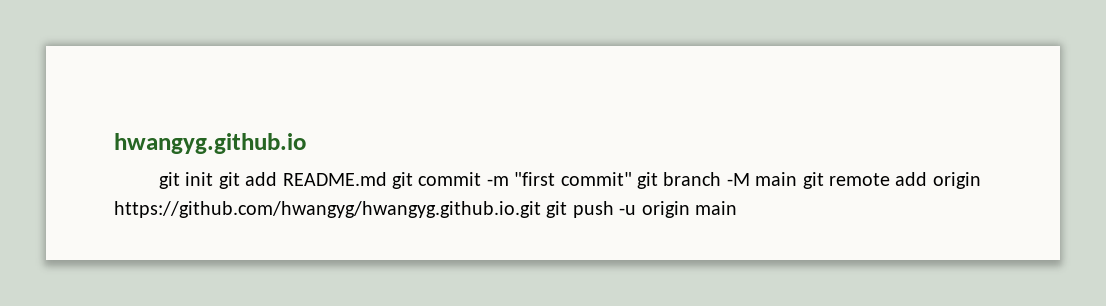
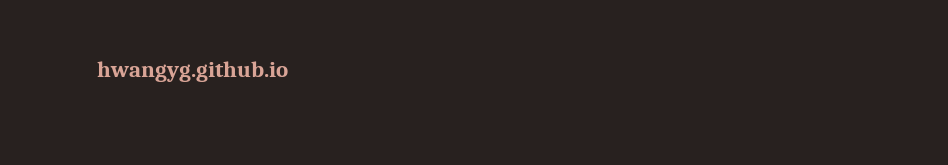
- git init git add README.md git commit -m "first commit" git branch -M main git remote add origin https://github.com/hwangyg/hwangyg.github.io.git git push -u origin main

